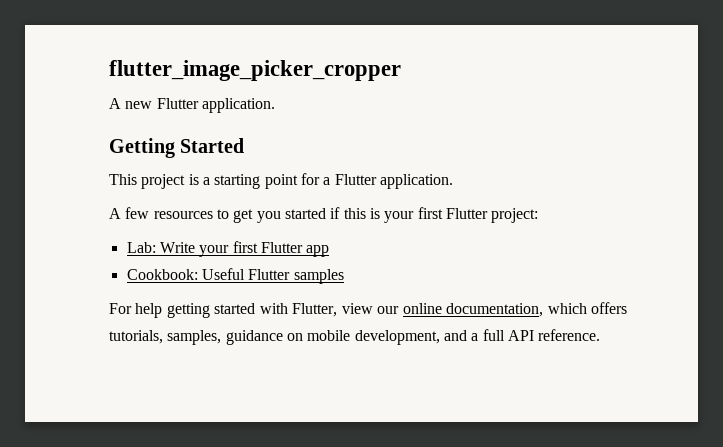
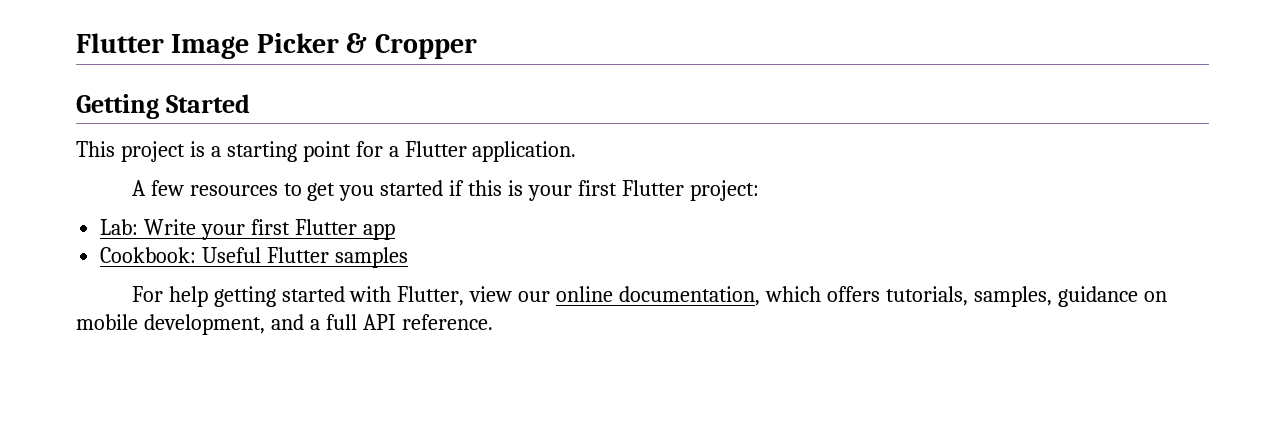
- flutter_image_picker_cropper
- A new Flutter application.
+ Flutter Image Picker & Cropper

